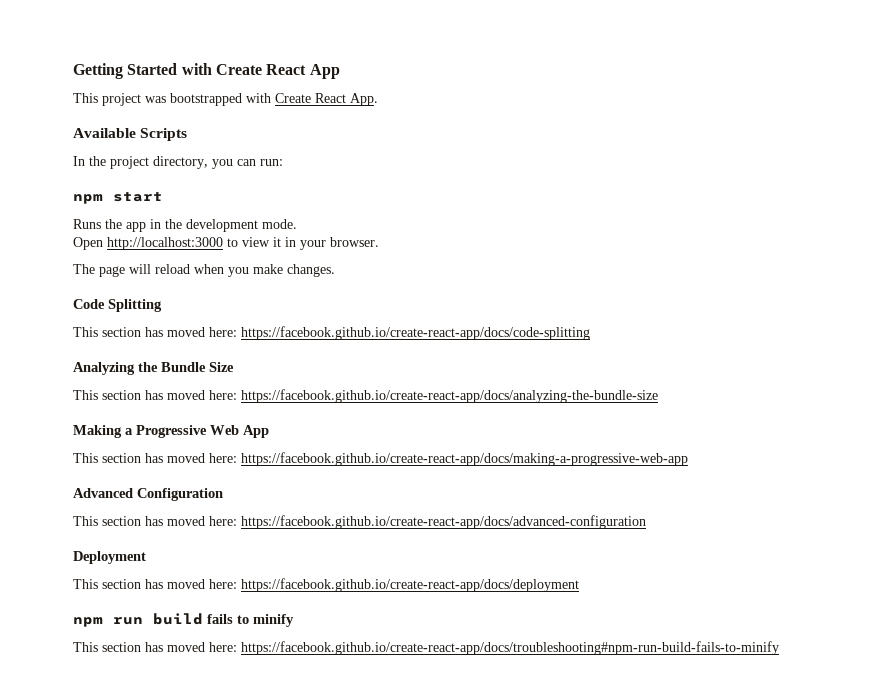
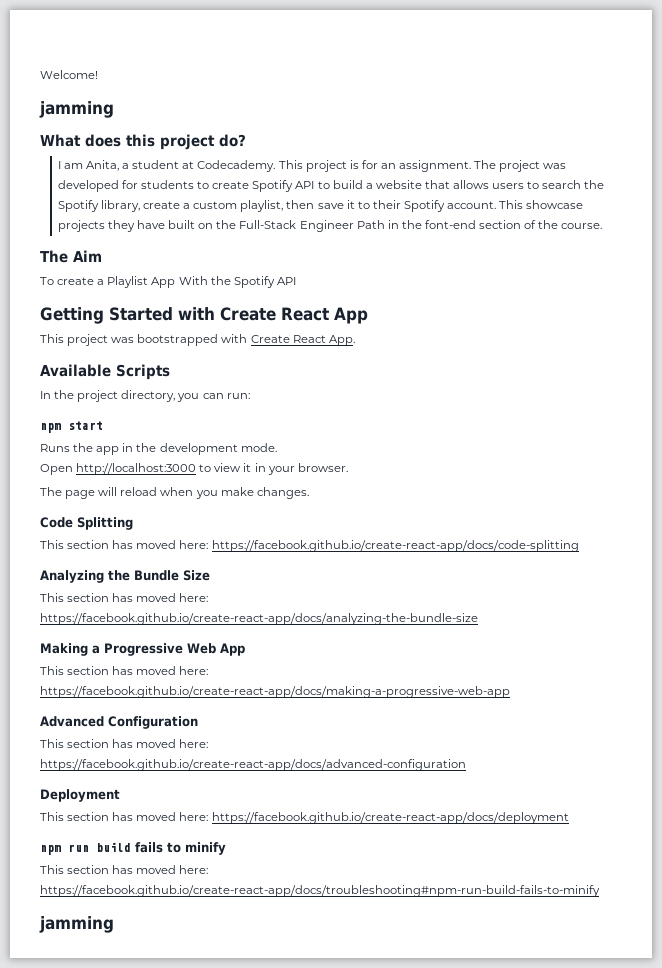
+ Welcome!
+ jamming
+ What does this project do?
+ I am Anita, a student at Codecademy. This project is for an assignment. The project was developed for students to create Spotify API to build a website that allows users to search the Spotify library, create a custom playlist, then save it to their Spotify account. This showcase projects they have built on the Full-Stack Engineer Path in the font-end section of the course.
+ The Aim
+ To create a Playlist App With the Spotify API
  This section has moved here: https://facebook.github.io/create-react-app/docs/troubleshooting#npm-run-build-fails-to-minify
+ jamming

